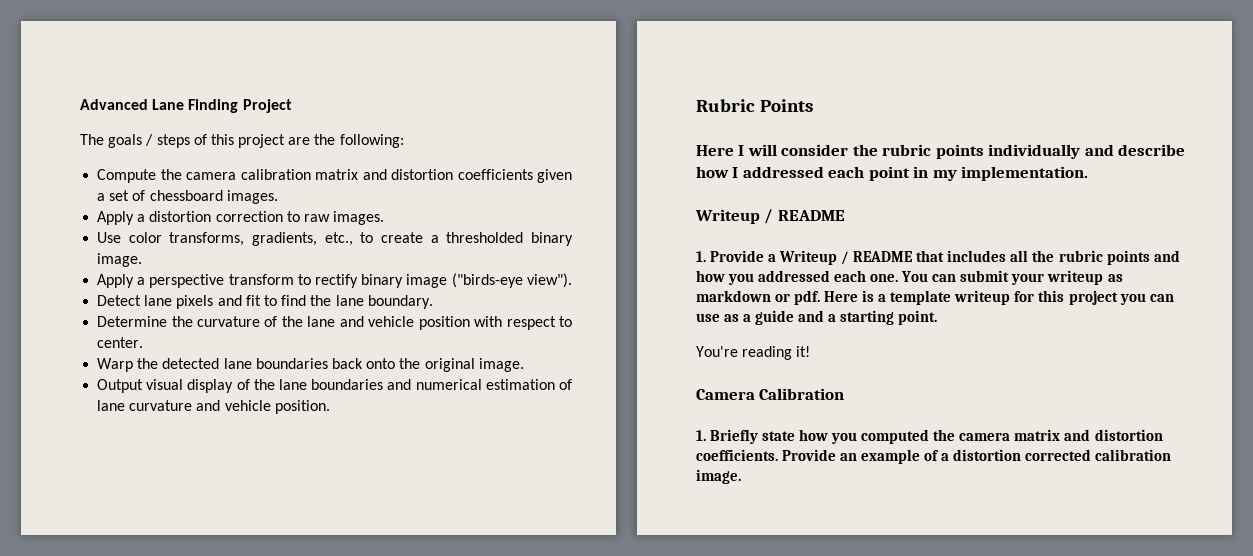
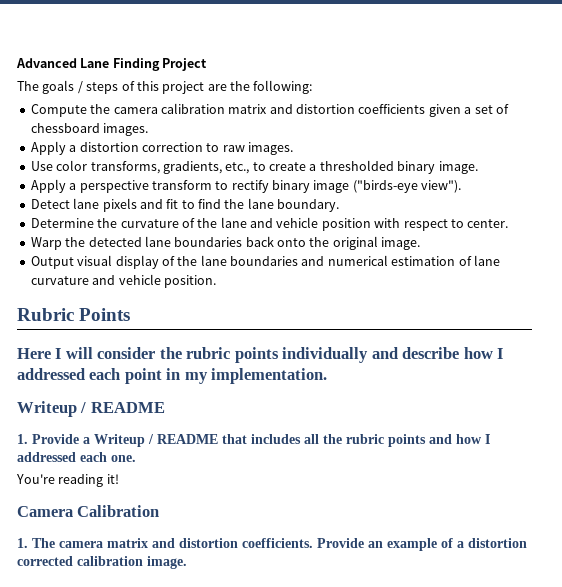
- 1. Provide a Writeup / README that includes all the rubric points and how you addressed each one. You can submit your writeup as markdown or pdf. Here is a template writeup for this project you can use as a guide and a starting point.
+ 1. Provide a Writeup / README that includes all the rubric points and how I addressed each one.
- 1. Briefly state how you computed the camera matrix and distortion coefficients.
+ 1. The camera matrix and distortion coefficients.

